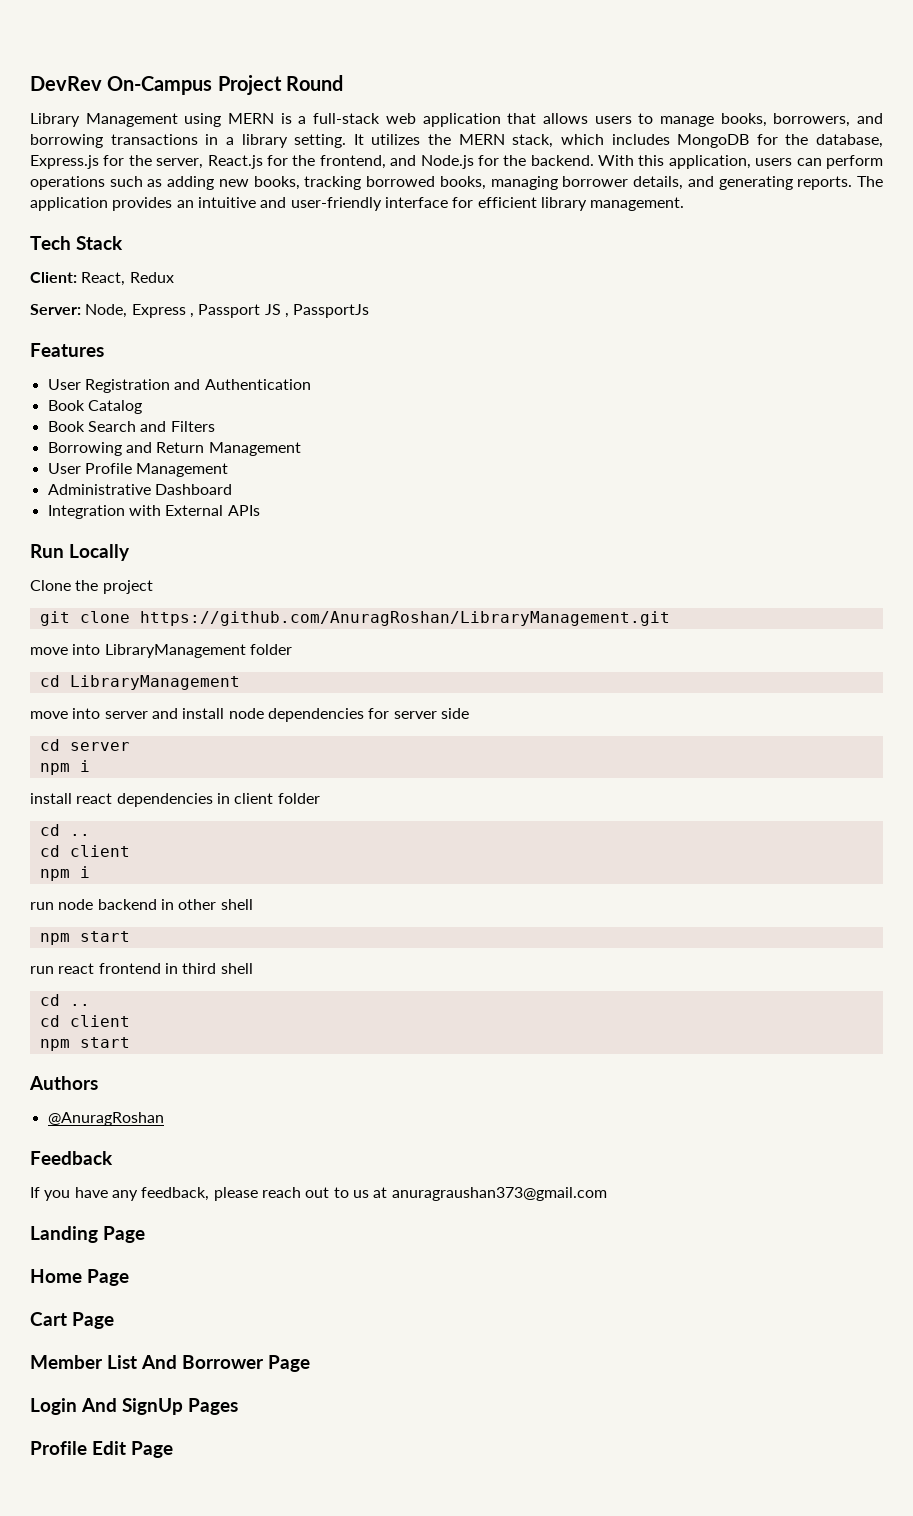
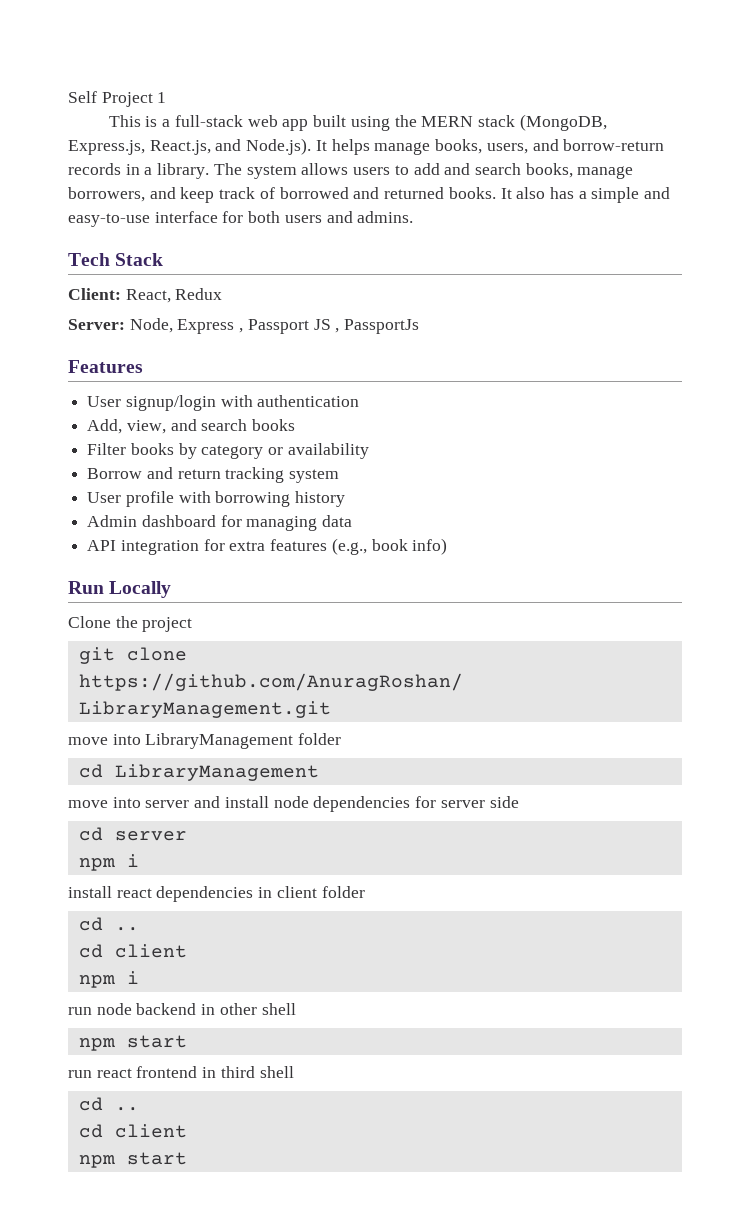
- DevRev On-Campus Project Round
- Library Management using MERN is a full-stack web application that allows users to manage books, borrowers, and borrowing transactions in a library setting. It utilizes the MERN stack, which includes MongoDB for the database, Express.js for the server, React.js for the frontend, and Node.js for the backend. With this application, users can perform operations such as adding new books, tracking borrowed books, managing borrower details, and generating reports. The application provides an intuitive and user-friendly interface for efficient library management.
+ Self Project 1
+ This is a full-stack web app built using the MERN stack (MongoDB, Express.js, React.js, and Node.js). It helps manage books, users, and borrow-return records in a library. The system allows users to add and search books, manage borrowers, and keep track of borrowed and returned books. It also has a simple and easy-to-use interface for both users and admins.
- User Registration and Authentication
- Book Catalog
- Book Search and Filters
- Borrowing and Return Management
- User Profile Management
- Administrative Dashboard
- Integration with External APIs
+ User signup/login with authentication
+ Add, view, and search books
+ Filter books by category or availability
+ Borrow and return tracking system
+ User profile with borrowing history
+ Admin dashboard for managing data
+ API integration for extra features (e.g., book info)
- Authors
- @AnuragRoshan
- Feedback
- If you have any feedback, please reach out to us at anuragraushan373@gmail.com
- Landing Page
- Home Page
- Cart Page
- Member List And Borrower Page
- Login And SignUp Pages
- Profile Edit Page

